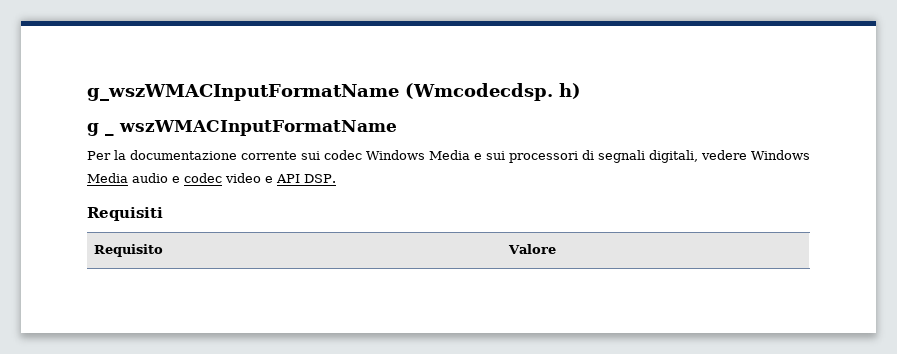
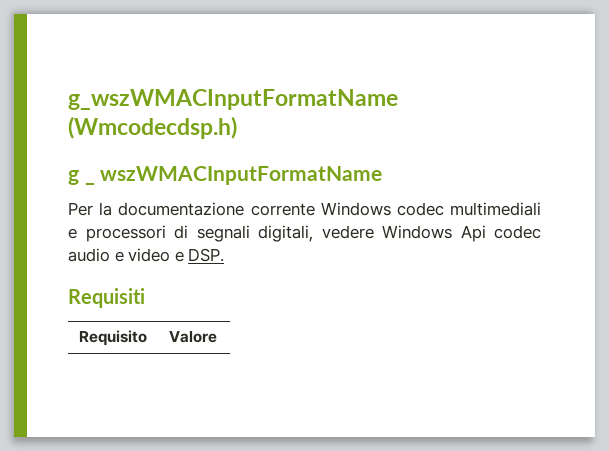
- g_wszWMACInputFormatName (Wmcodecdsp. h)
+ g_wszWMACInputFormatName (Wmcodecdsp.h)
- Per la documentazione corrente sui codec Windows Media e sui processori di segnali digitali, vedere Windows Media audio e codec video e API DSP.
+ Per la documentazione corrente Windows codec multimediali e processori di segnali digitali, vedere Windows Api codec audio e video e DSP.

